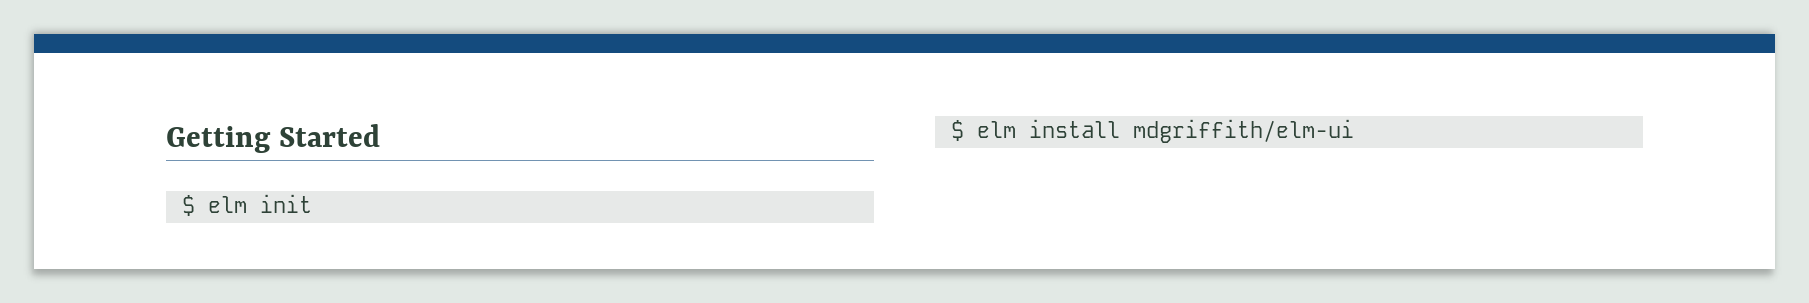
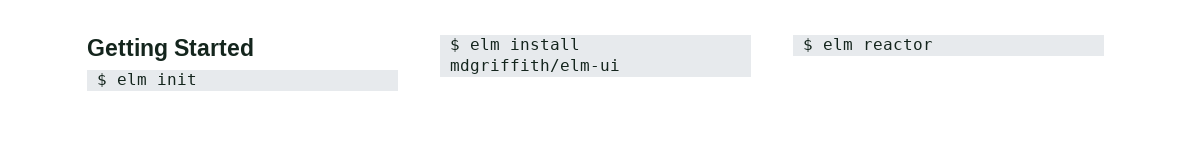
+ $ elm reactor

